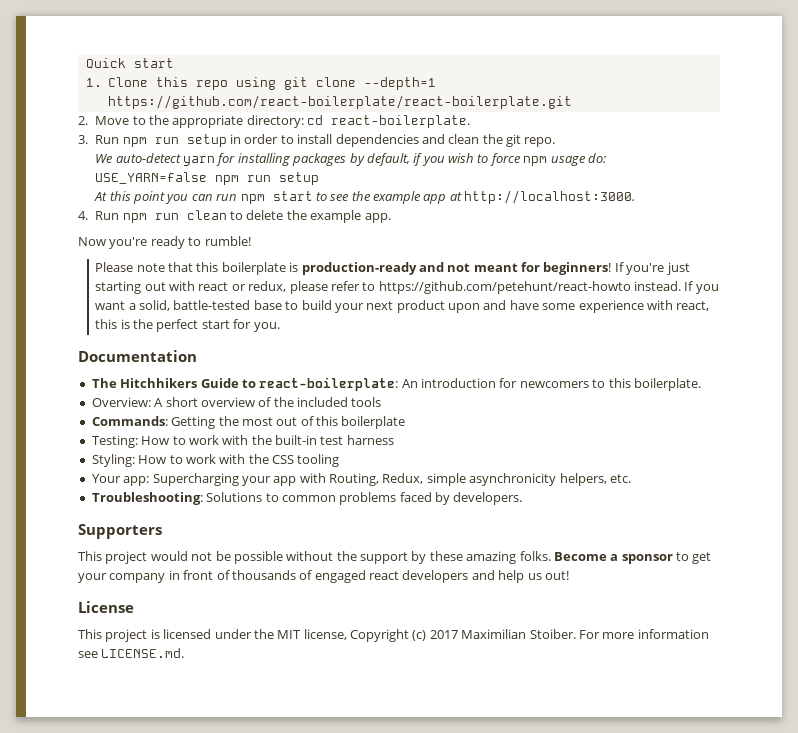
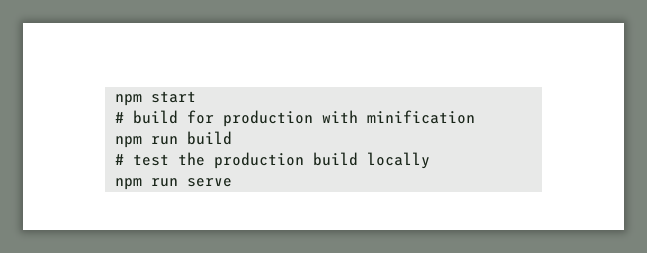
- Quick start
+ npm start
- 1. Clone this repo using git clone --depth=1 https://github.com/react-boilerplate/react-boilerplate.git
- 2. Move to the appropriate directory: cd react-boilerplate.
- 3. Run npm run setup in order to install dependencies and clean the git repo.
- We auto-detect yarn for installing packages by default, if you wish to force npm usage do: USE_YARN=false npm run setup
- At this point you can run npm start to see the example app at http://localhost:3000.
- 4. Run npm run clean to delete the example app.
- Now you're ready to rumble!
- Please note that this boilerplate is production-ready and not meant for beginners! If you're just starting out with react or redux, please refer to https://github.com/petehunt/react-howto instead. If you want a solid, battle-tested base to build your next product upon and have some experience with react, this is the perfect start for you.
- Documentation
- The Hitchhikers Guide to react-boilerplate: An introduction for newcomers to this boilerplate.
- Overview: A short overview of the included tools
- Commands: Getting the most out of this boilerplate
- Testing: How to work with the built-in test harness
- Styling: How to work with the CSS tooling
- Your app: Supercharging your app with Routing, Redux, simple asynchronicity helpers, etc.
- Troubleshooting: Solutions to common problems faced by developers.
- Supporters
- This project would not be possible without the support by these amazing folks. Become a sponsor to get your company in front of thousands of engaged react developers and help us out!
- License
- This project is licensed under the MIT license, Copyright (c) 2017 Maximilian Stoiber. For more information see LICENSE.md.
+ # build for production with minification
+ npm run build
+ # test the production build locally
+ npm run serve

